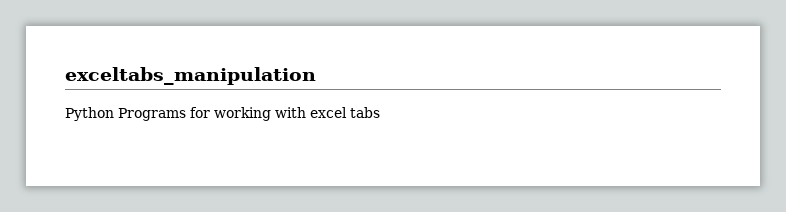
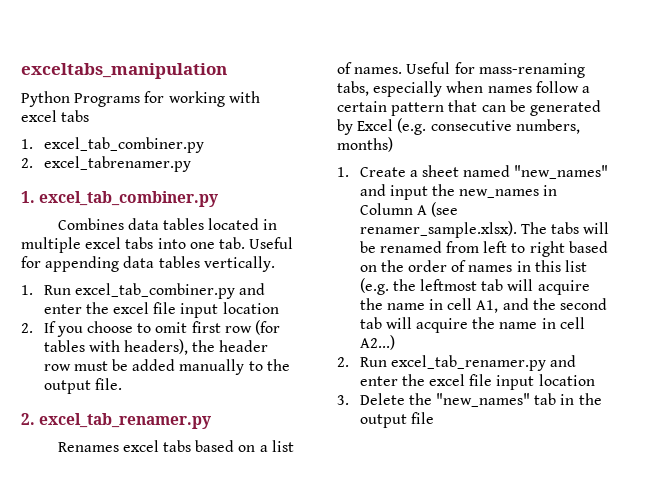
  Python Programs for working with excel tabs
+ 1. excel_tab_combiner.py
+ 2. excel_tabrenamer.py
+ 1. excel_tab_combiner.py
+ Combines data tables located in multiple excel tabs into one tab. Useful for appending data tables vertically.
+ 1. Run excel_tab_combiner.py and enter the excel file input location
+ 2. If you choose to omit first row (for tables with headers), the header row must be added manually to the output file.
+ 2. excel_tab_renamer.py
+ Renames excel tabs based on a list of names. Useful for mass-renaming tabs, especially when names follow a certain pattern that can be generated by Excel (e.g. consecutive numbers, months)
+ 1. Create a sheet named "new_names" and input the new_names in Column A (see renamer_sample.xlsx). The tabs will be renamed from left to right based on the order of names in this list (e.g. the leftmost tab will acquire the name in cell A1, and the second tab will acquire the name in cell A2...)
+ 2. Run excel_tab_renamer.py and enter the excel file input location
+ 3. Delete the "new_names" tab in the output file

